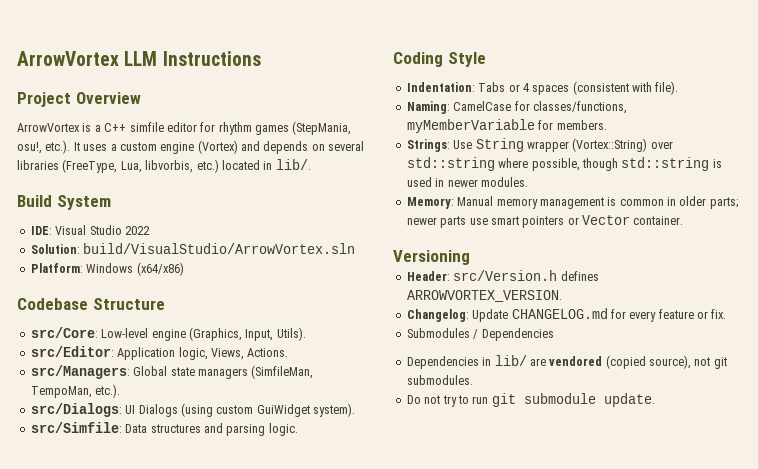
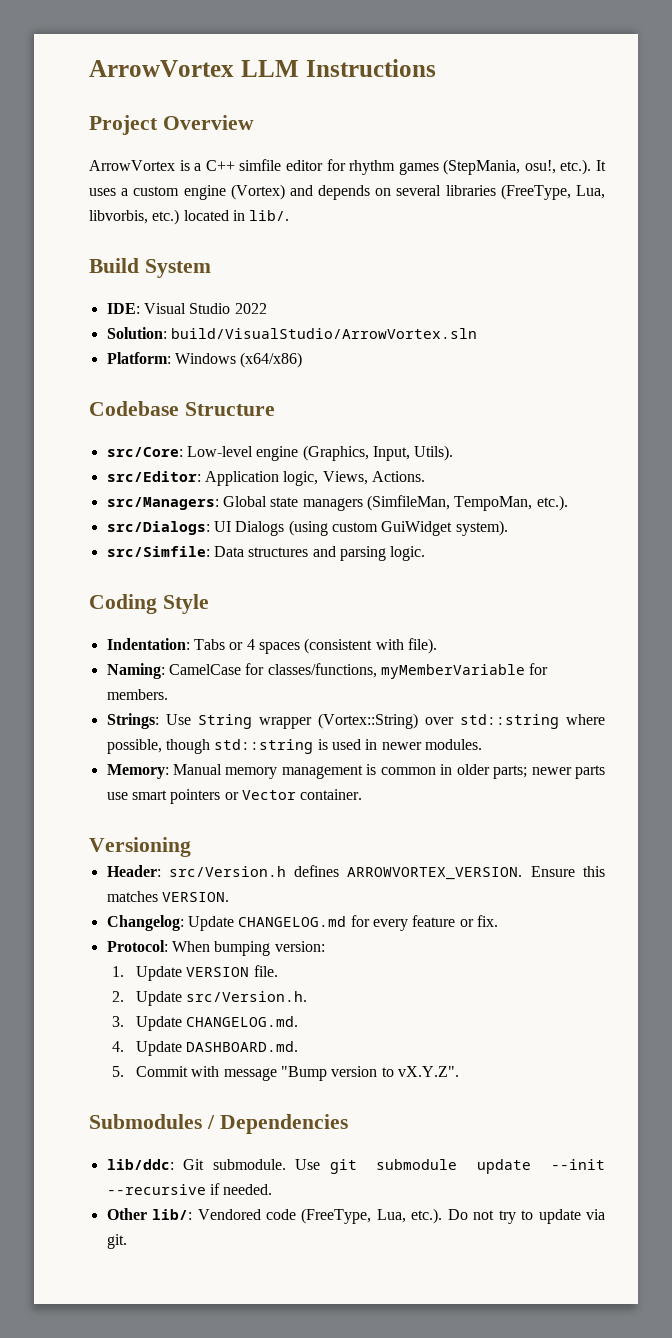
+ Ensure this matches VERSION.
+ Protocol: When bumping version:
+ 1. Update VERSION file.
+ 2. Update src/Version.h.
+ 3. Update CHANGELOG.md.
+ 4. Update DASHBOARD.md.
+ 5. Commit with message "Bump version to vX.Y.Z".
  Submodules / Dependencies
- Dependencies in lib/ are vendored (copied source), not git submodules.
- Do not try to run git submodule update.
+ lib/ddc: Git submodule. Use git submodule update --init --recursive if needed.
+ Other lib/: Vendored code (FreeType, Lua, etc.). Do not try to update via git.

